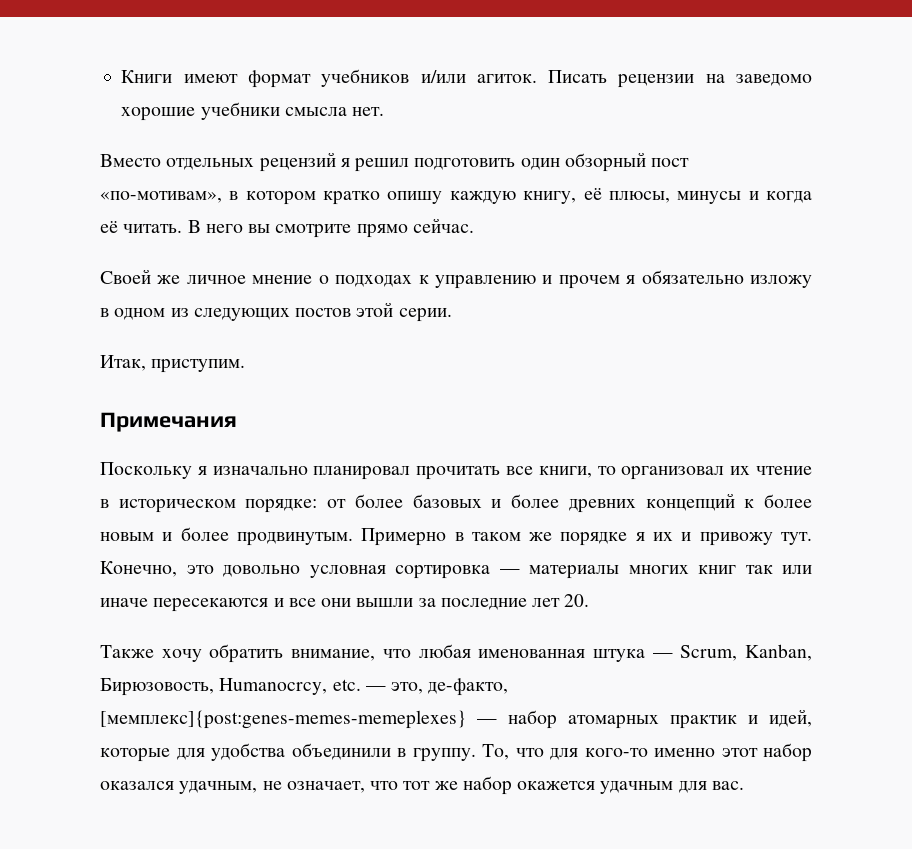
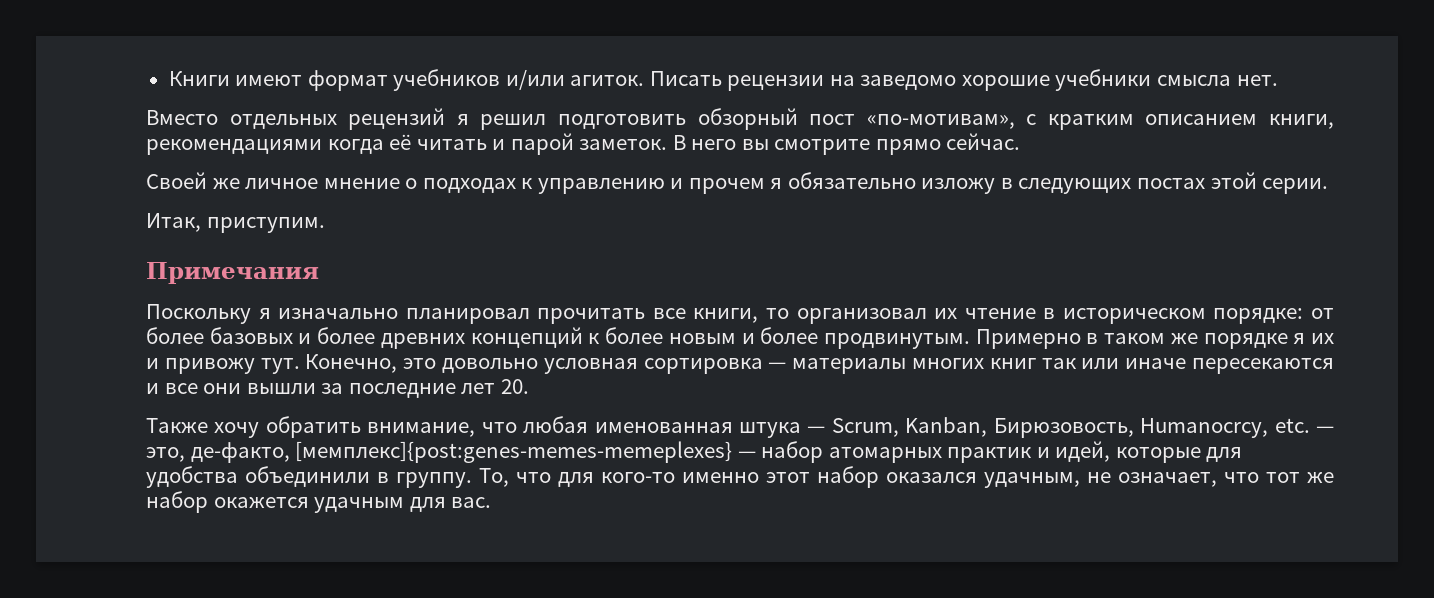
- Вместо отдельных рецензий я решил подготовить один обзорный пост «по-мотивам», в котором кратко опишу каждую книгу, её плюсы, минусы и когда её читать.
+ Вместо отдельных рецензий я решил подготовить обзорный пост «по-мотивам», с кратким описанием книги, рекомендациями когда её читать и парой заметок.
- Своей же личное мнение о подходах к управлению и прочем я обязательно изложу в одном из следующих постов этой серии.
+ Своей же личное мнение о подходах к управлению и прочем я обязательно изложу в следующих постах этой серии.

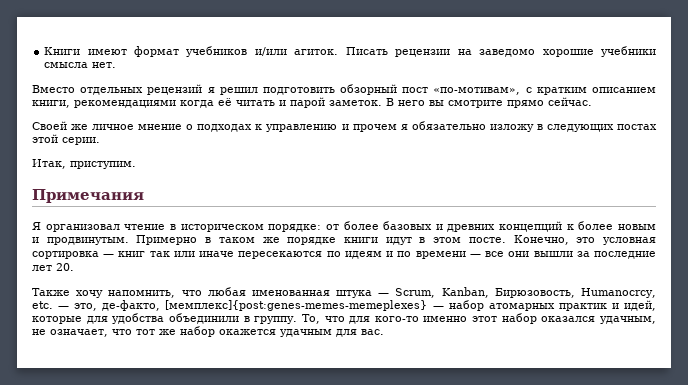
- Поскольку я изначально планировал прочитать все книги, то организовал их чтение в историческом порядке: от более базовых и более древних концепций к более новым и более продвинутым.
+ Я организовал чтение в историческом порядке: от более базовых и древних концепций к более новым и продвинутым.
- Примерно в таком же порядке я их и привожу тут.
+ Примерно в таком же порядке книги идут в этом посте.
- Конечно, это довольно условная сортировка — материалы многих книг так или иначе пересекаются и все они вышли за последние лет 20.
+ Конечно, это условная сортировка — книг так или иначе пересекаются по идеям и по времени — все они вышли за последние лет 20.
- Также хочу обратить внимание, что любая именованная штука — Scrum, Kanban, Бирюзовость, Humanocrcy, etc. — это, де-факто, [мемплекс]{post:genes-memes-memeplexes} — набор атомарных практик и идей, которые для удобства объединили в группу.
+ Также хочу напомнить, что любая именованная штука — Scrum, Kanban, Бирюзовость, Humanocrcy, etc. — это, де-факто, [мемплекс]{post:genes-memes-memeplexes} — набор атомарных практик и идей, которые для удобства объединили в группу.

